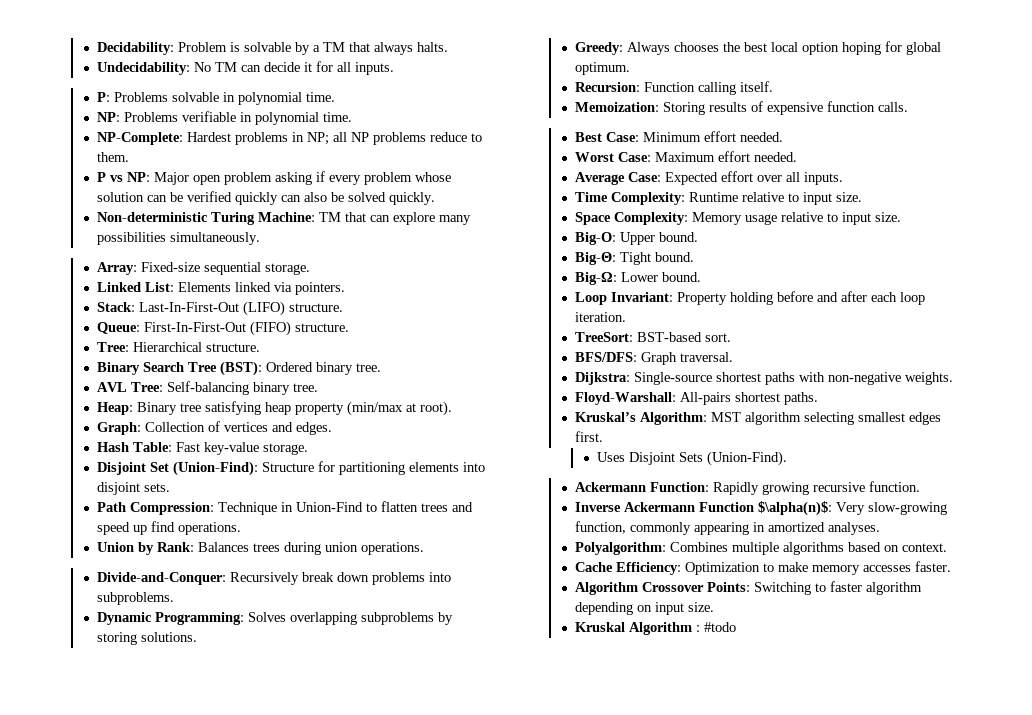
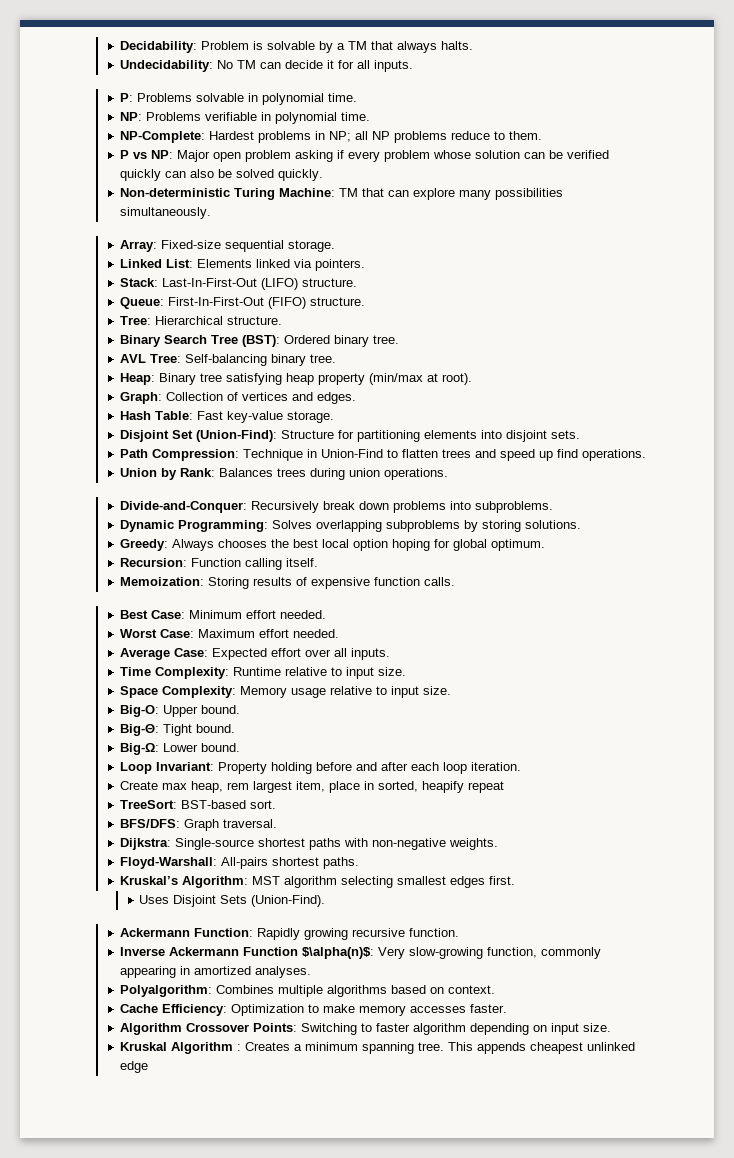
+ Create max heap, rem largest item, place in sorted, heapify repeat
- Kruskal Algorithm : #todo
+ Kruskal Algorithm : Creates a minimum spanning tree. This appends cheapest unlinked edge

